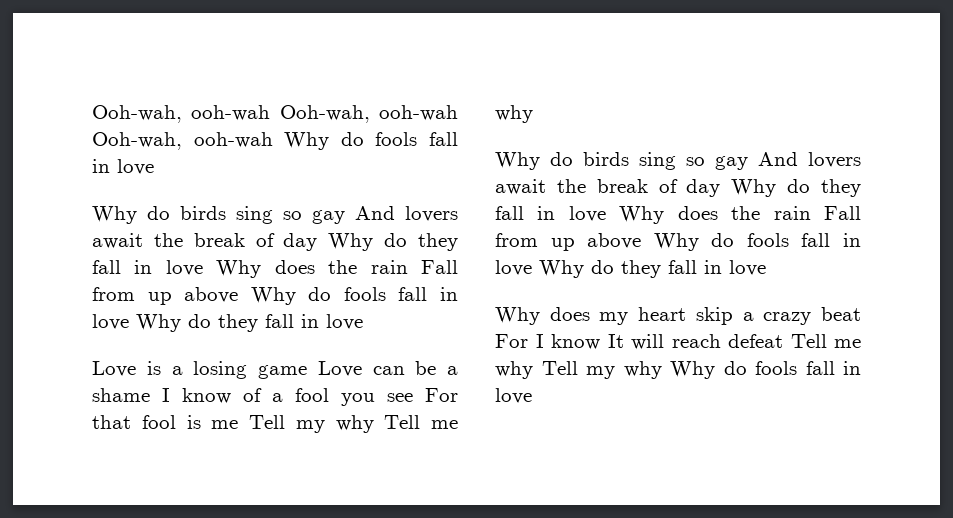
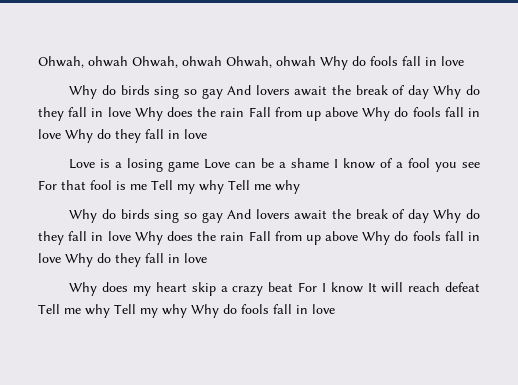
- Ooh-wah, ooh-wah Ooh-wah, ooh-wah Ooh-wah, ooh-wah Why do fools fall in love
+ Ohwah, ohwah Ohwah, ohwah Ohwah, ohwah Why do fools fall in love

